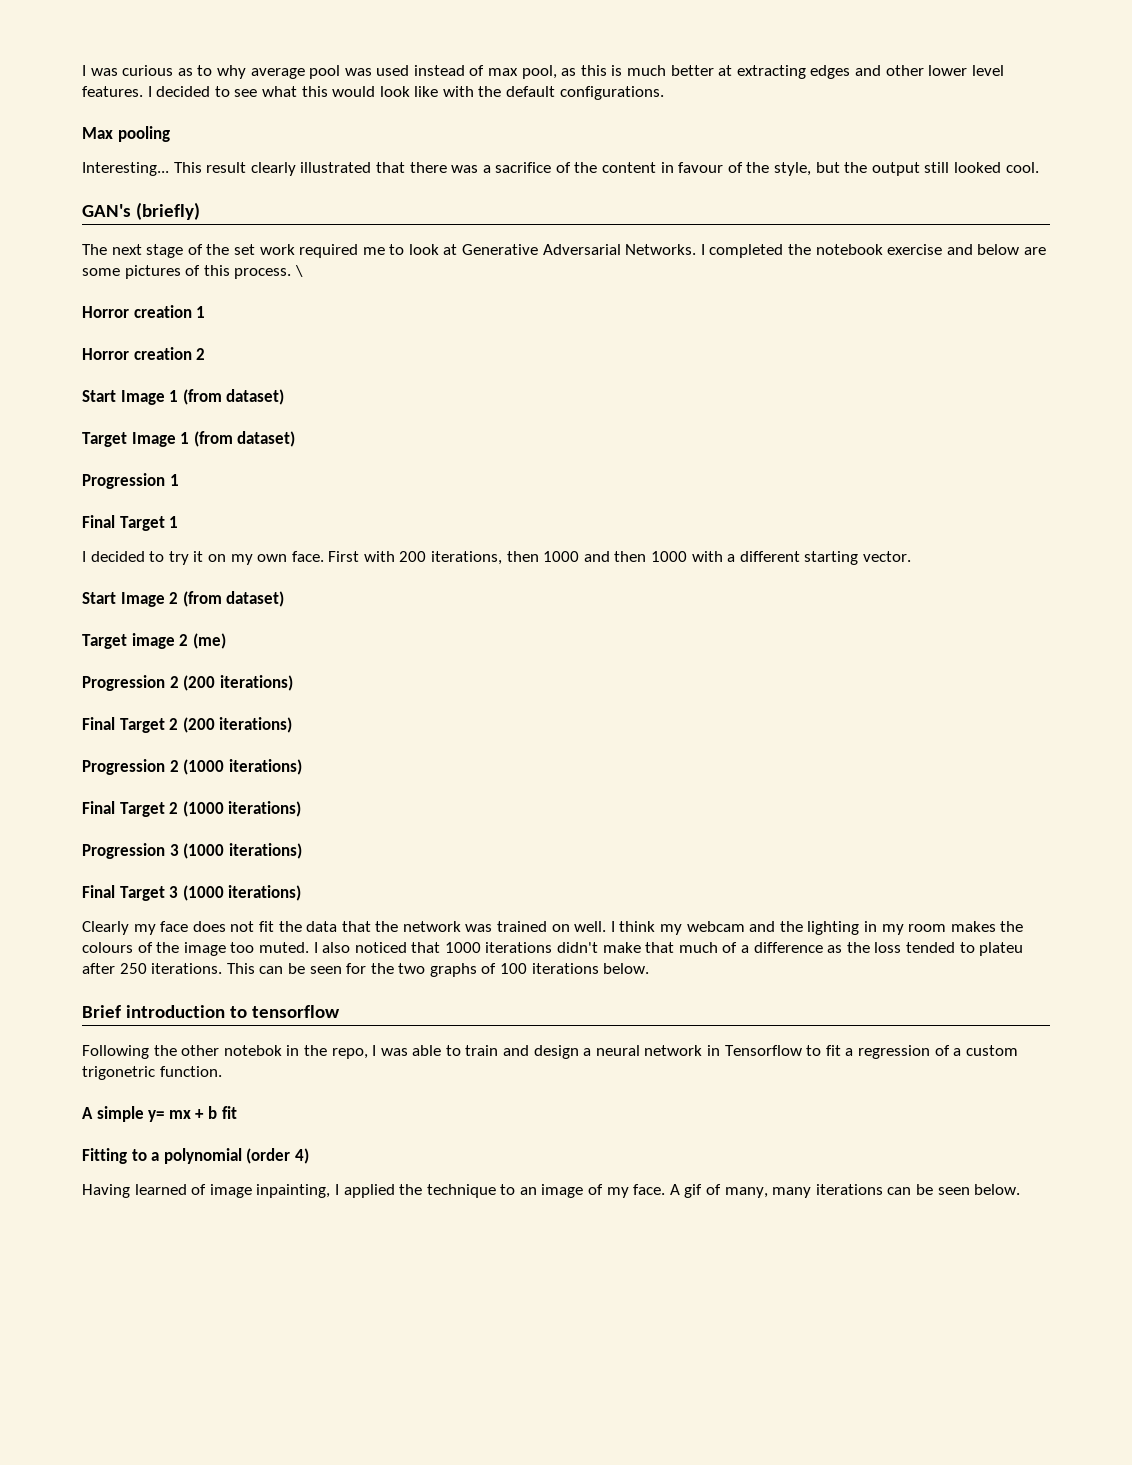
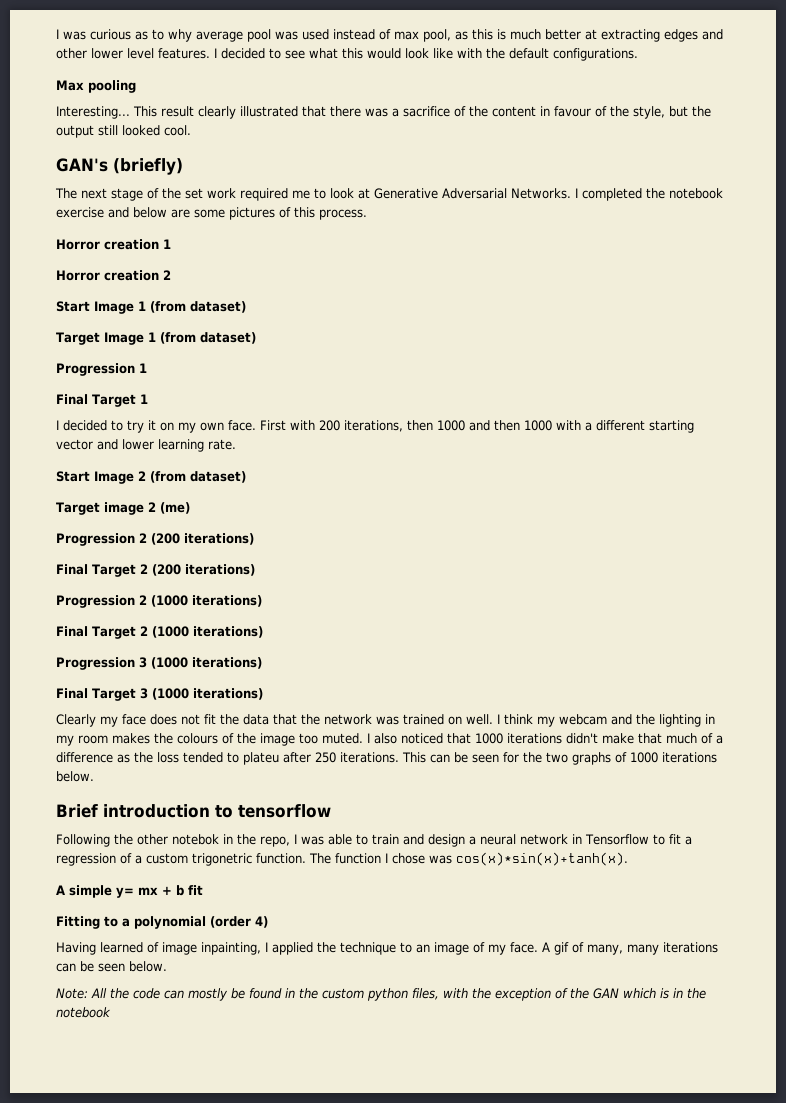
- \
- First with 200 iterations, then 1000 and then 1000 with a different starting vector.
+ First with 200 iterations, then 1000 and then 1000 with a different starting vector and lower learning rate.
- This can be seen for the two graphs of 100 iterations below.
+ This can be seen for the two graphs of 1000 iterations below.
+ The function I chose was cos(x)*sin(x)+tanh(x).
+ Note: All the code can mostly be found in the custom python files, with the exception of the GAN which is in the notebook

